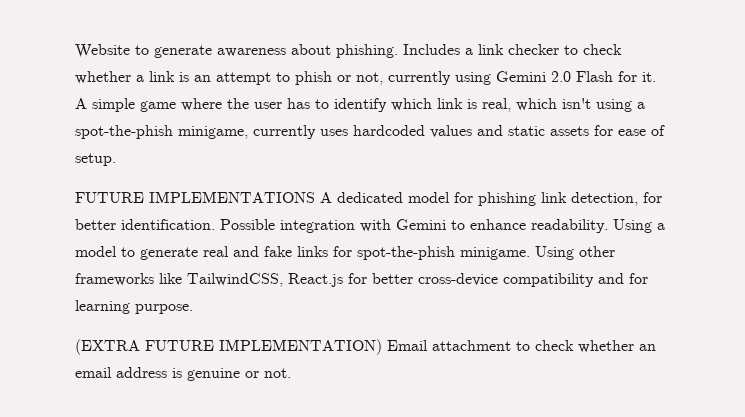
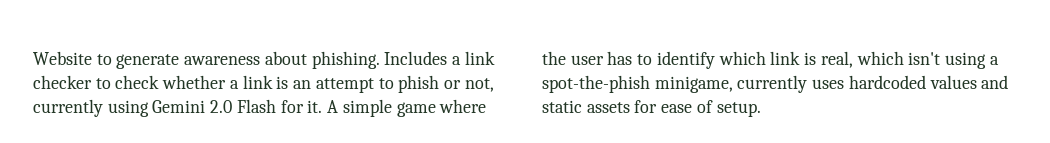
- FUTURE IMPLEMENTATIONS A dedicated model for phishing link detection, for better identification. Possible integration with Gemini to enhance readability. Using a model to generate real and fake links for spot-the-phish minigame. Using other frameworks like TailwindCSS, React.js for better cross-device compatibility and for learning purpose.
- (EXTRA FUTURE IMPLEMENTATION) Email attachment to check whether an email address is genuine or not.

